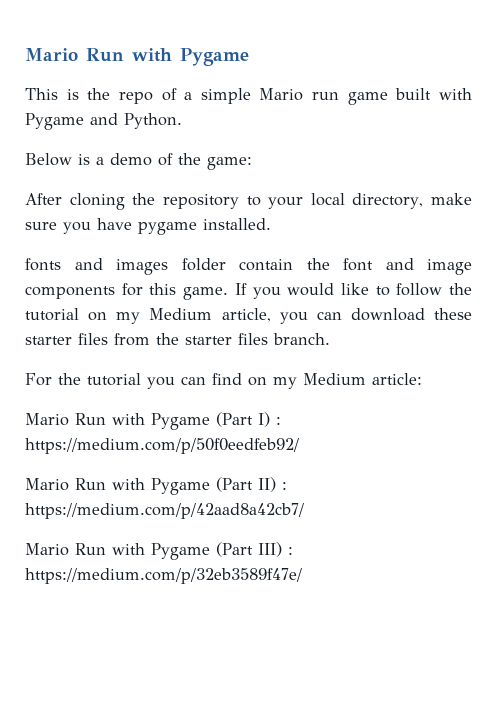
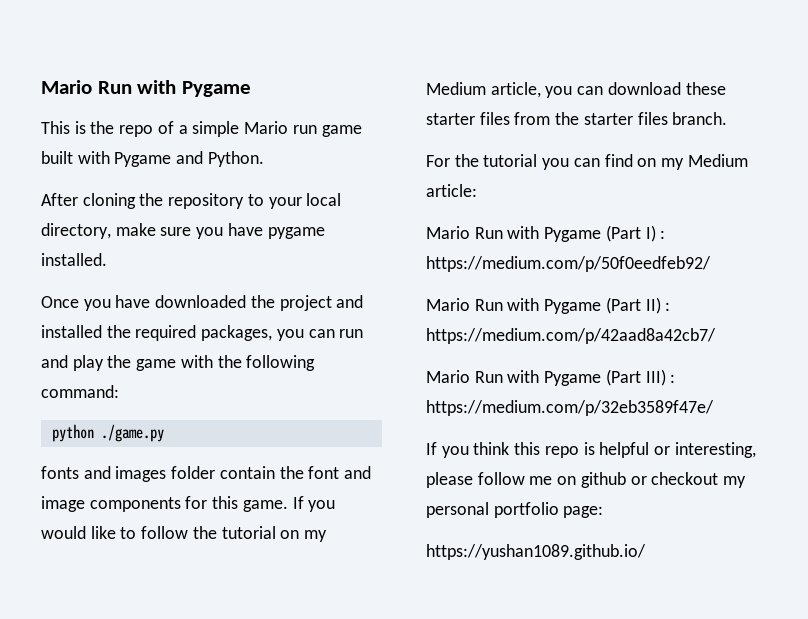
- Below is a demo of the game:
+ Once you have downloaded the project and installed the required packages, you can run and play the game with the following command:
+ python ./game.py
+ If you think this repo is helpful or interesting, please follow me on github or checkout my personal portfolio page:
+ https://yushan1089.github.io/

